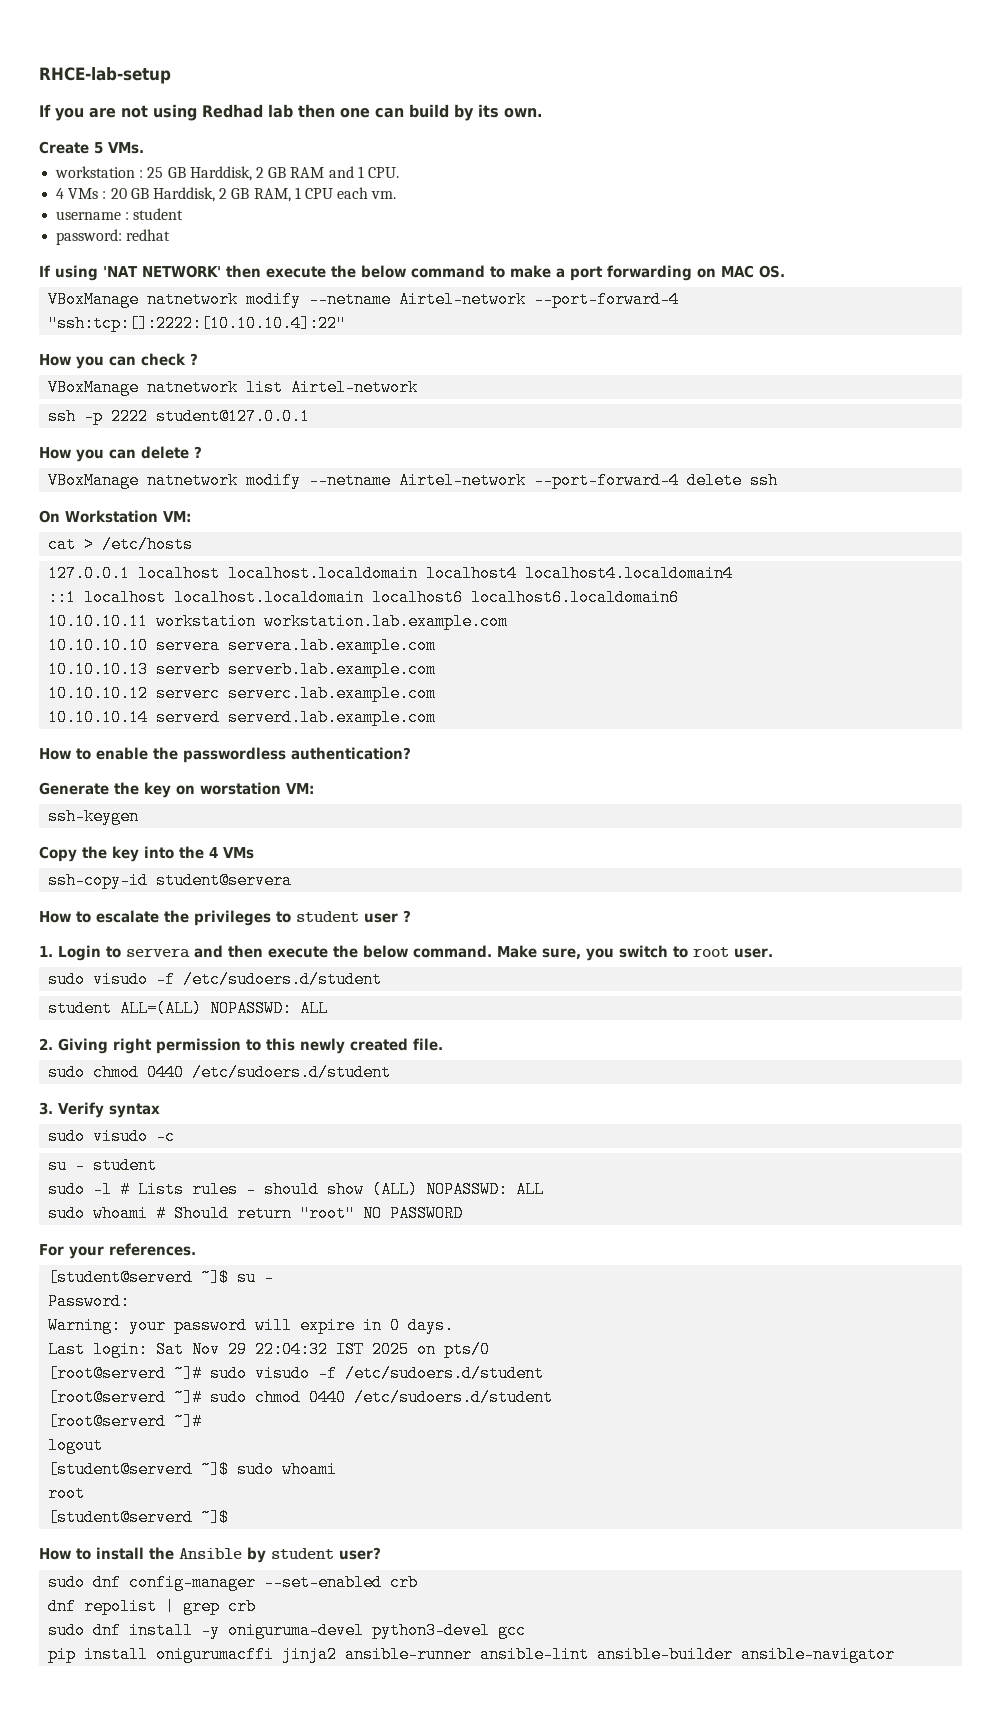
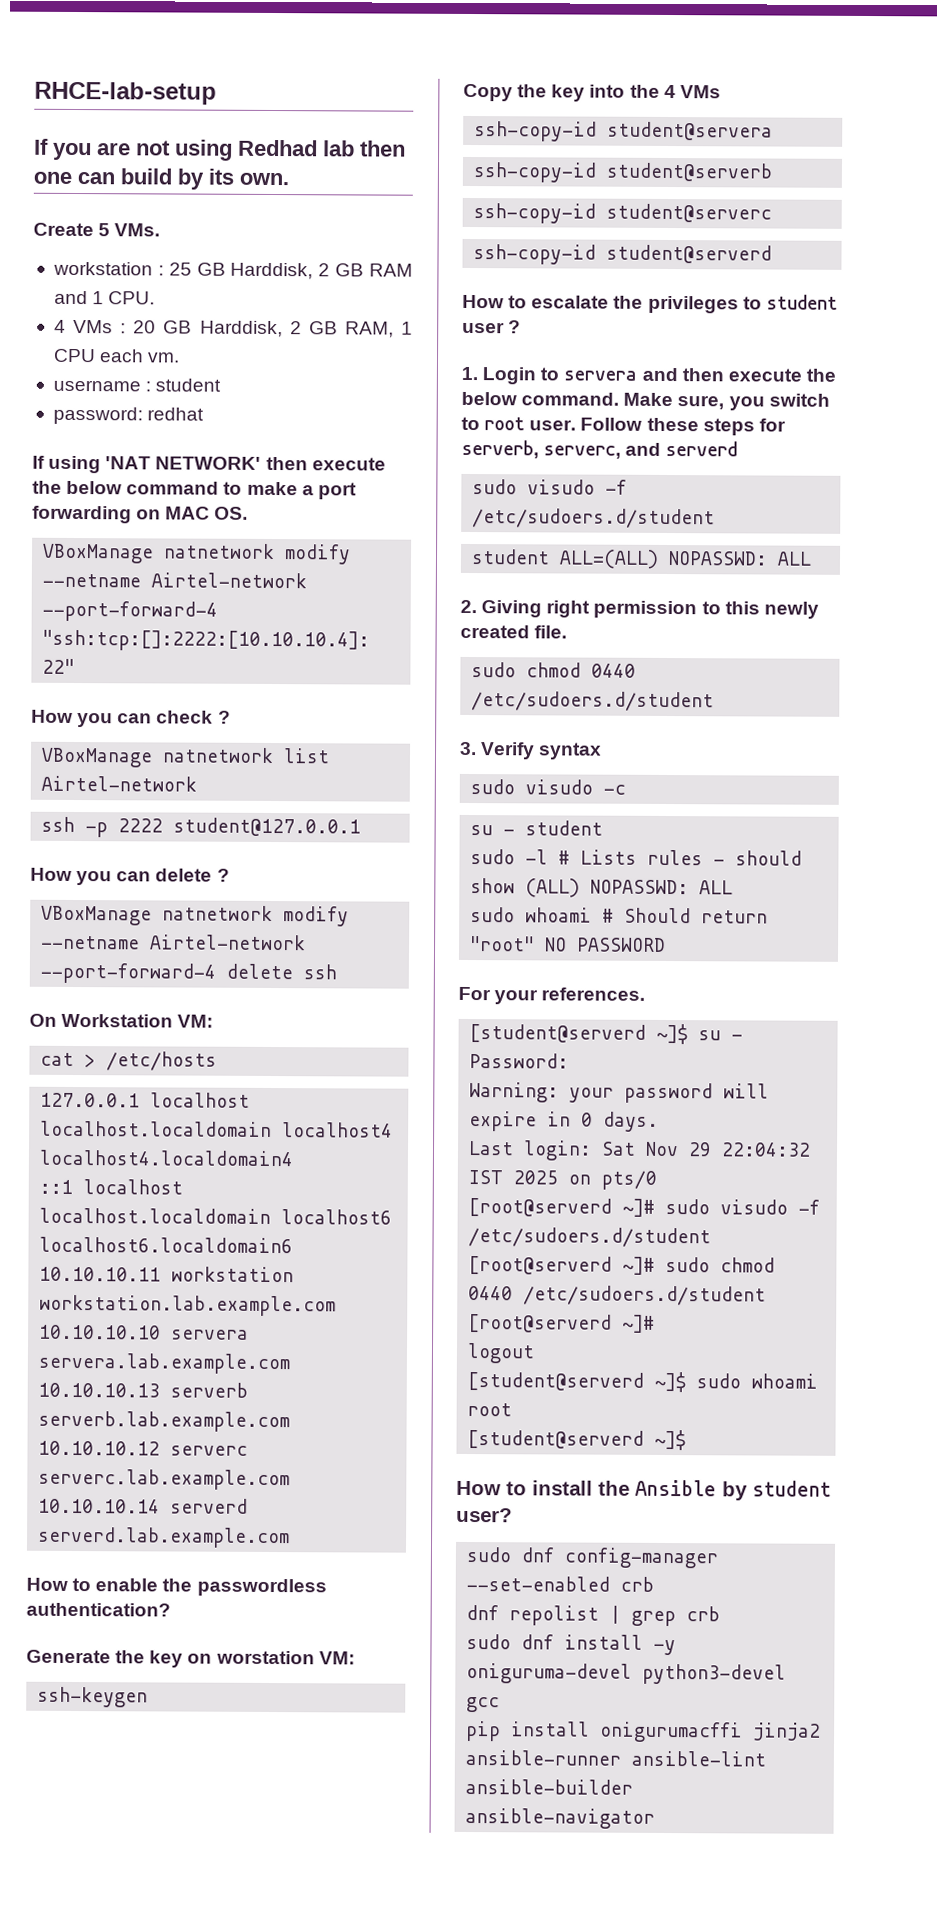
+ ssh-copy-id student@serverb
+ ssh-copy-id student@serverc
+ ssh-copy-id student@serverd
+ Follow these steps for serverb, serverc, and serverd

